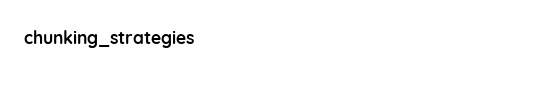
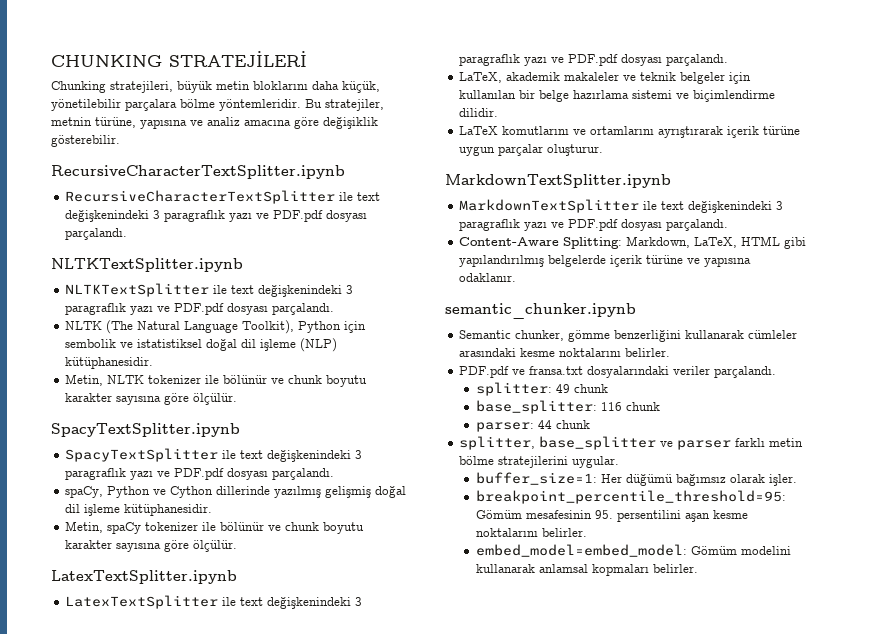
- chunking_strategies
+ CHUNKING STRATEJİLERİ
+ Chunking stratejileri, büyük metin bloklarını daha küçük, yönetilebilir parçalara bölme yöntemleridir. Bu stratejiler, metnin türüne, yapısına ve analiz amacına göre değişiklik gösterebilir.
+ RecursiveCharacterTextSplitter.ipynb
+ RecursiveCharacterTextSplitter ile text değişkenindeki 3 paragraflık yazı ve PDF.pdf dosyası parçalandı.
+ NLTKTextSplitter.ipynb
+ NLTKTextSplitter ile text değişkenindeki 3 paragraflık yazı ve PDF.pdf dosyası parçalandı.
+ NLTK (The Natural Language Toolkit), Python için sembolik ve istatistiksel doğal dil işleme (NLP) kütüphanesidir.
+ Metin, NLTK tokenizer ile bölünür ve chunk boyutu karakter sayısına göre ölçülür.
+ SpacyTextSplitter.ipynb
+ SpacyTextSplitter ile text değişkenindeki 3 paragraflık yazı ve PDF.pdf dosyası parçalandı.
+ spaCy, Python ve Cython dillerinde yazılmış gelişmiş doğal dil işleme kütüphanesidir.
+ Metin, spaCy tokenizer ile bölünür ve chunk boyutu karakter sayısına göre ölçülür.
+ LatexTextSplitter.ipynb
+ LatexTextSplitter ile text değişkenindeki 3 paragraflık yazı ve PDF.pdf dosyası parçalandı.
+ LaTeX, akademik makaleler ve teknik belgeler için kullanılan bir belge hazırlama sistemi ve biçimlendirme dilidir.
+ LaTeX komutlarını ve ortamlarını ayrıştırarak içerik türüne uygun parçalar oluşturur.
+ MarkdownTextSplitter.ipynb
+ MarkdownTextSplitter ile text değişkenindeki 3 paragraflık yazı ve PDF.pdf dosyası parçalandı.
+ Content-Aware Splitting: Markdown, LaTeX, HTML gibi yapılandırılmış belgelerde içerik türüne ve yapısına odaklanır.
+ semantic_chunker.ipynb
+ Semantic chunker, gömme benzerliğini kullanarak cümleler arasındaki kesme noktalarını belirler.
+ PDF.pdf ve fransa.txt dosyalarındaki veriler parçalandı.
+ splitter: 49 chunk
+ base_splitter: 116 chunk
+ parser: 44 chunk
+ splitter, base_splitter ve parser farklı metin bölme stratejilerini uygular.
+ buffer_size=1: Her düğümü bağımsız olarak işler.
+ breakpoint_percentile_threshold=95: Gömüm mesafesinin 95. persentilini aşan kesme noktalarını belirler.
+ embed_model=embed_model: Gömüm modelini kullanarak anlamsal kopmaları belirler.

